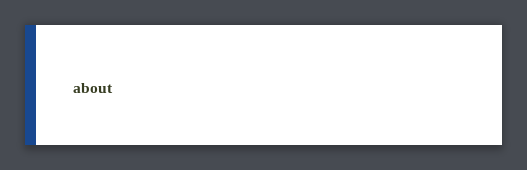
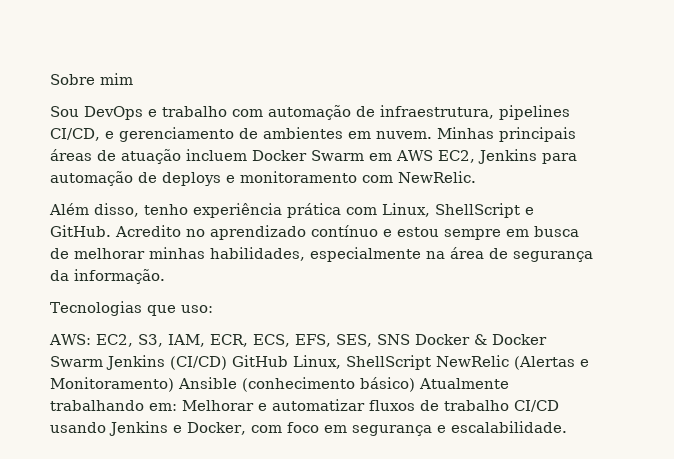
- about
+ Sobre mim
+ Sou DevOps e trabalho com automação de infraestrutura, pipelines CI/CD, e gerenciamento de ambientes em nuvem. Minhas principais áreas de atuação incluem Docker Swarm em AWS EC2, Jenkins para automação de deploys e monitoramento com NewRelic.
+ Além disso, tenho experiência prática com Linux, ShellScript e GitHub. Acredito no aprendizado contínuo e estou sempre em busca de melhorar minhas habilidades, especialmente na área de segurança da informação.
+ Tecnologias que uso:
+ AWS: EC2, S3, IAM, ECR, ECS, EFS, SES, SNS Docker & Docker Swarm Jenkins (CI/CD) GitHub Linux, ShellScript NewRelic (Alertas e Monitoramento) Ansible (conhecimento básico) Atualmente trabalhando em: Melhorar e automatizar fluxos de trabalho CI/CD usando Jenkins e Docker, com foco em segurança e escalabilidade.

